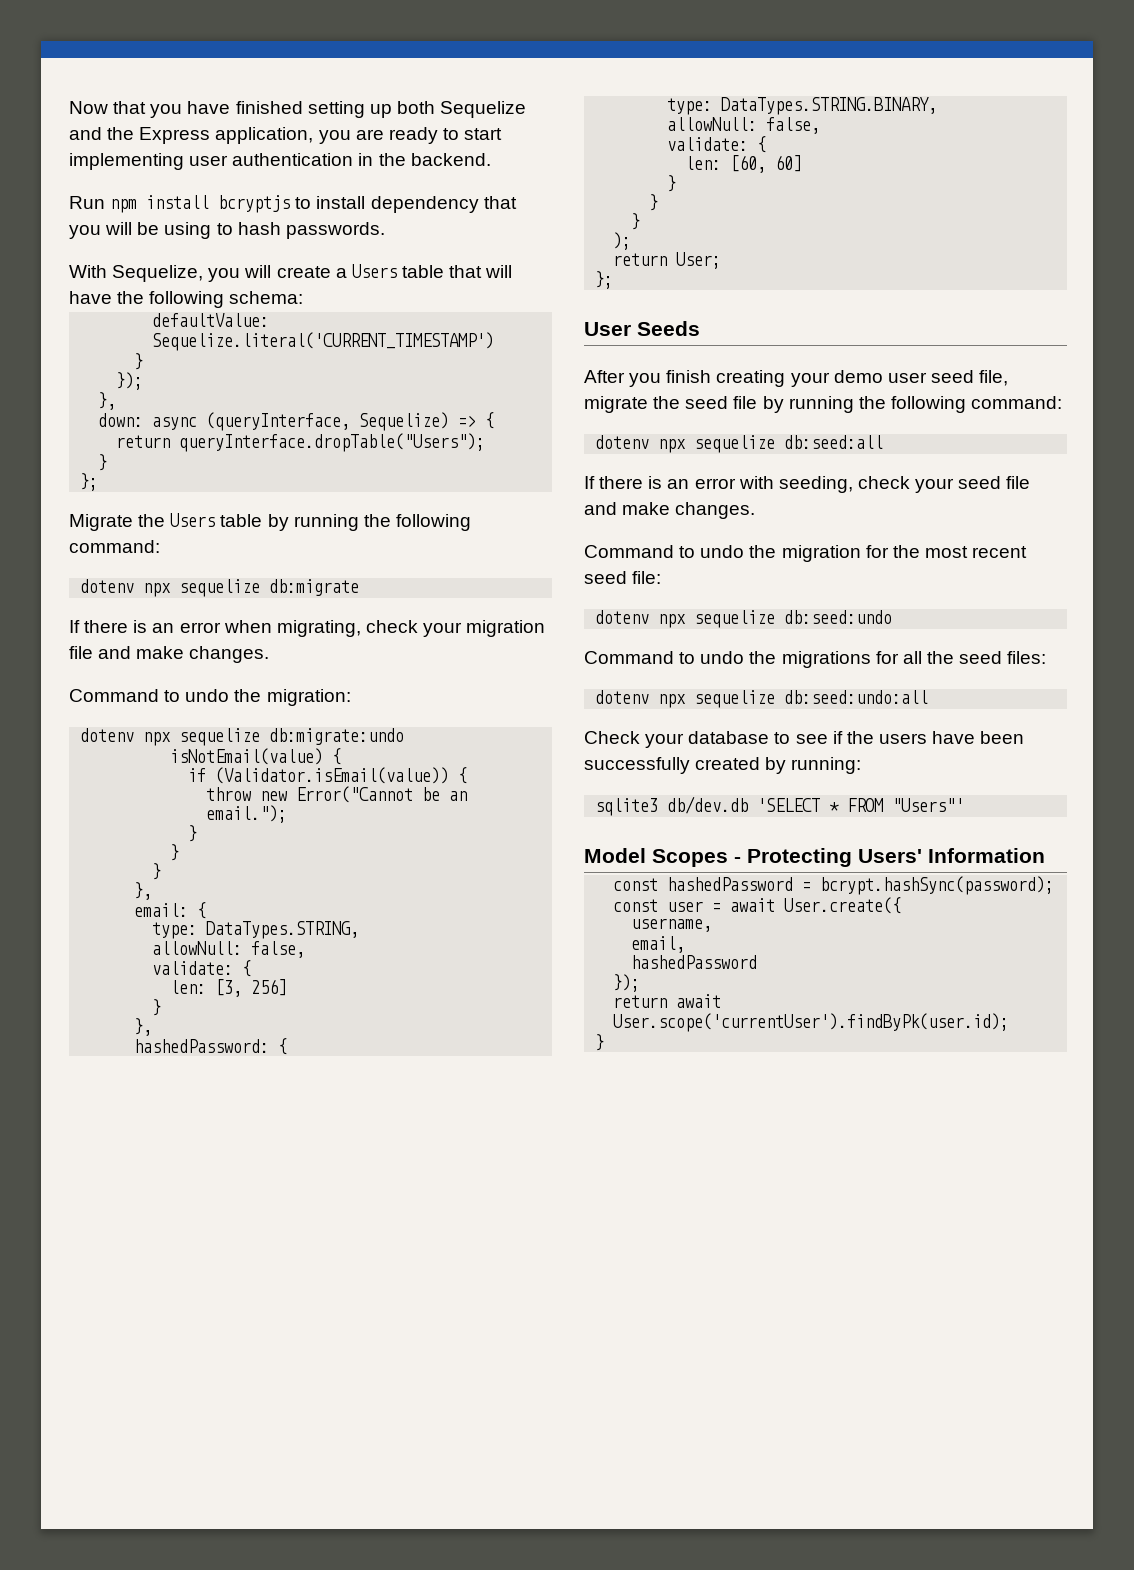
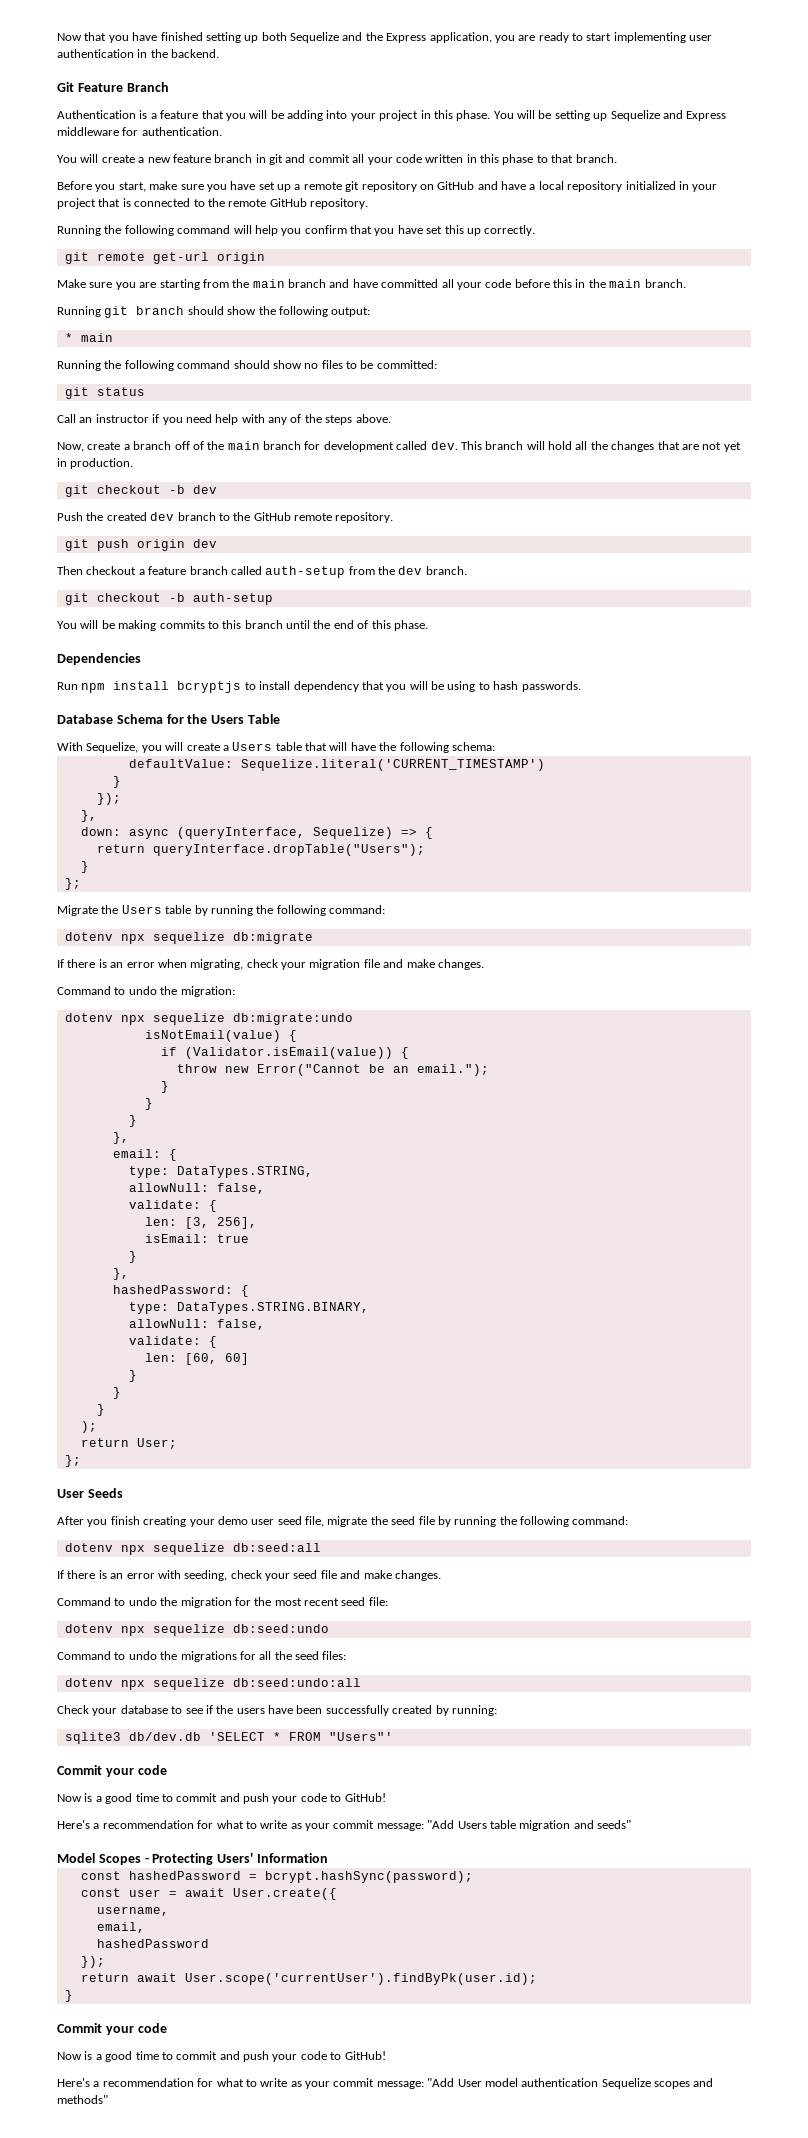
+ Git Feature Branch
+ Authentication is a feature that you will be adding into your project in this phase. You will be setting up Sequelize and Express middleware for authentication.
+ You will create a new feature branch in git and commit all your code written in this phase to that branch.
+ Before you start, make sure you have set up a remote git repository on GitHub and have a local repository initialized in your project that is connected to the remote GitHub repository.
+ Running the following command will help you confirm that you have set this up correctly.
+ git remote get-url origin
+ Make sure you are starting from the main branch and have committed all your code before this in the main branch.
+ Running git branch should show the following output:
+ * main
+ Running the following command should show no files to be committed:
+ git status
+ Call an instructor if you need help with any of the steps above.
+ Now, create a branch off of the main branch for development called dev. This branch will hold all the changes that are not yet in production.
+ git checkout -b dev
+ Push the created dev branch to the GitHub remote repository.
+ git push origin dev
+ Then checkout a feature branch called auth-setup from the dev branch.
+ git checkout -b auth-setup
+ You will be making commits to this branch until the end of this phase.
+ Dependencies
+ Database Schema for the Users Table
- len: [3, 256]
+ len: [3, 256],
+ isEmail: true
  sqlite3 db/dev.db 'SELECT * FROM "Users"'
+ Commit your code
+ Now is a good time to commit and push your code to GitHub!
+ Here's a recommendation for what to write as your commit message: "Add Users table migration and seeds"
  return await User.scope('currentUser').findByPk(user.id);
  }
+ Commit your code
+ Now is a good time to commit and push your code to GitHub!
+ Here's a recommendation for what to write as your commit message: "Add User model authentication Sequelize scopes and methods"

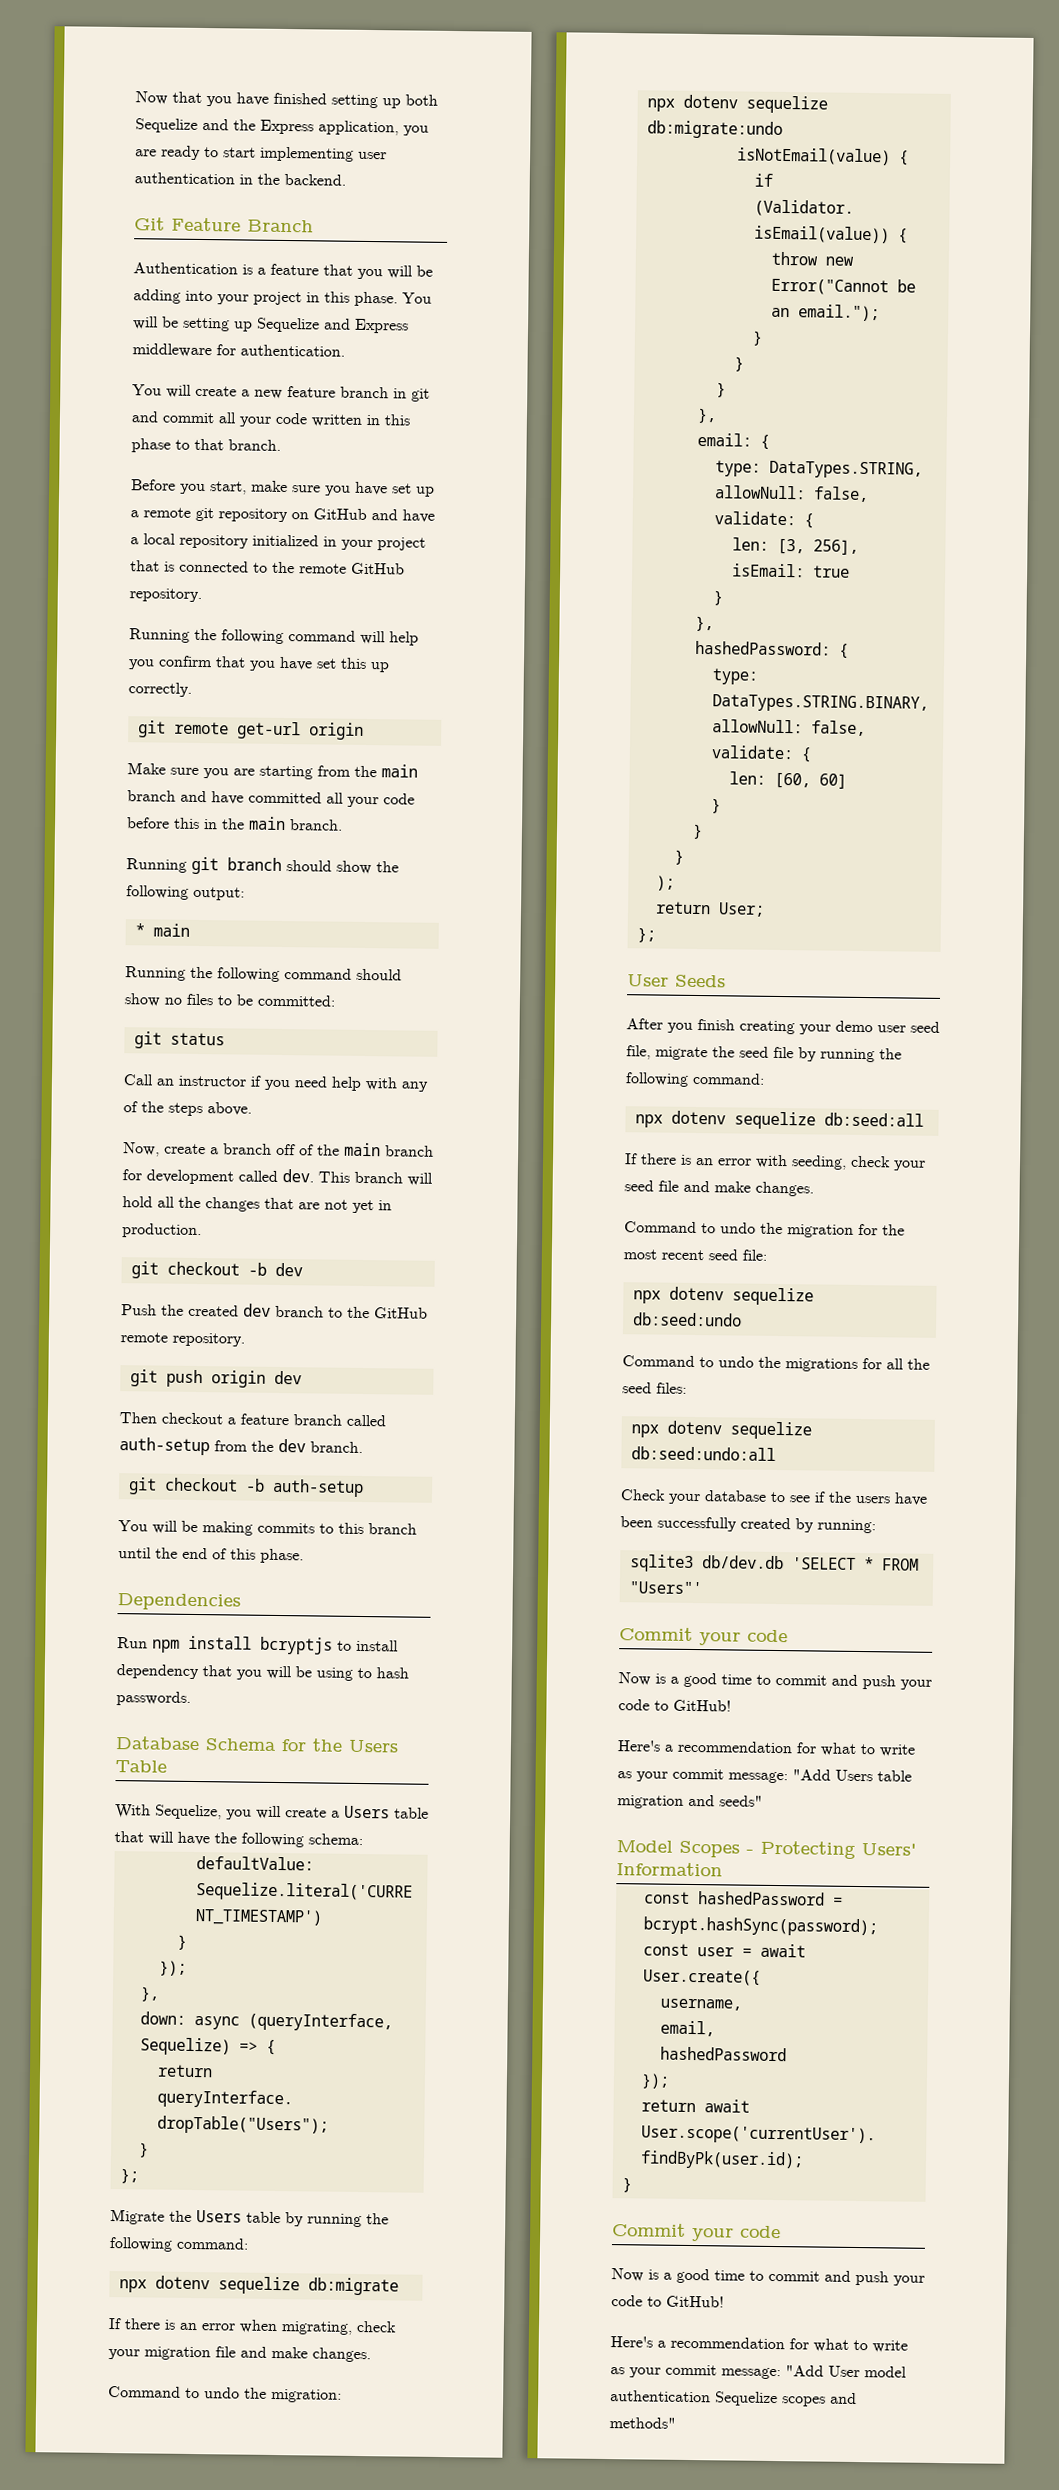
- dotenv npx sequelize db:migrate
+ npx dotenv sequelize db:migrate
- dotenv npx sequelize db:migrate:undo
+ npx dotenv sequelize db:migrate:undo
- dotenv npx sequelize db:seed:all
+ npx dotenv sequelize db:seed:all
- dotenv npx sequelize db:seed:undo
+ npx dotenv sequelize db:seed:undo
- dotenv npx sequelize db:seed:undo:all
+ npx dotenv sequelize db:seed:undo:all

